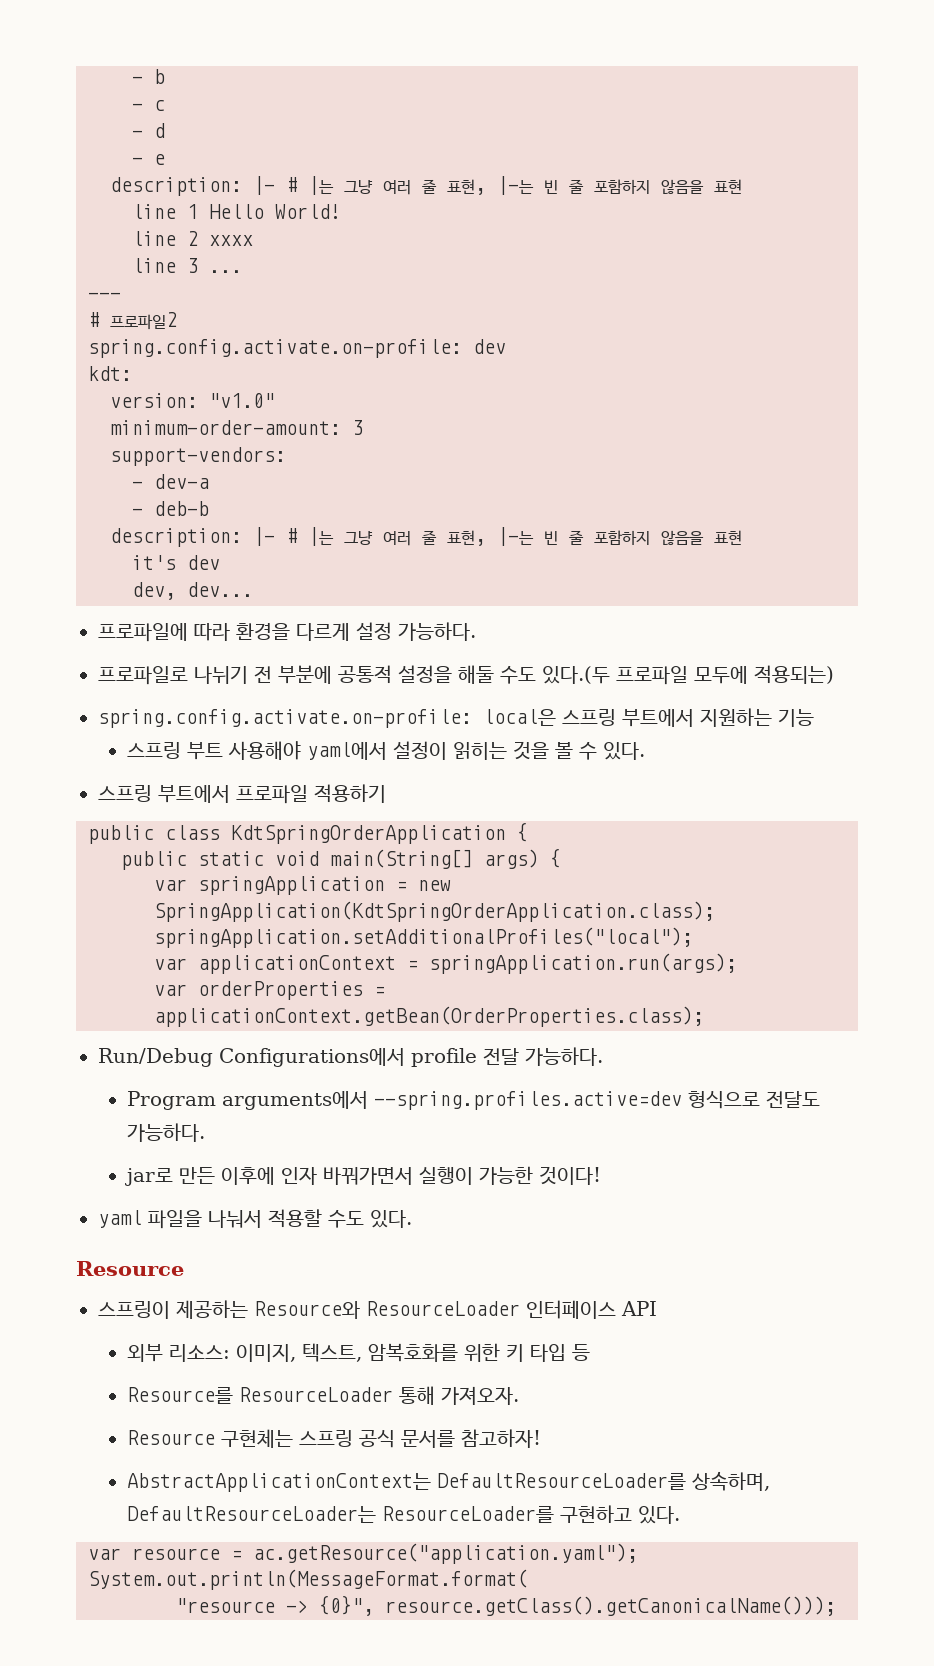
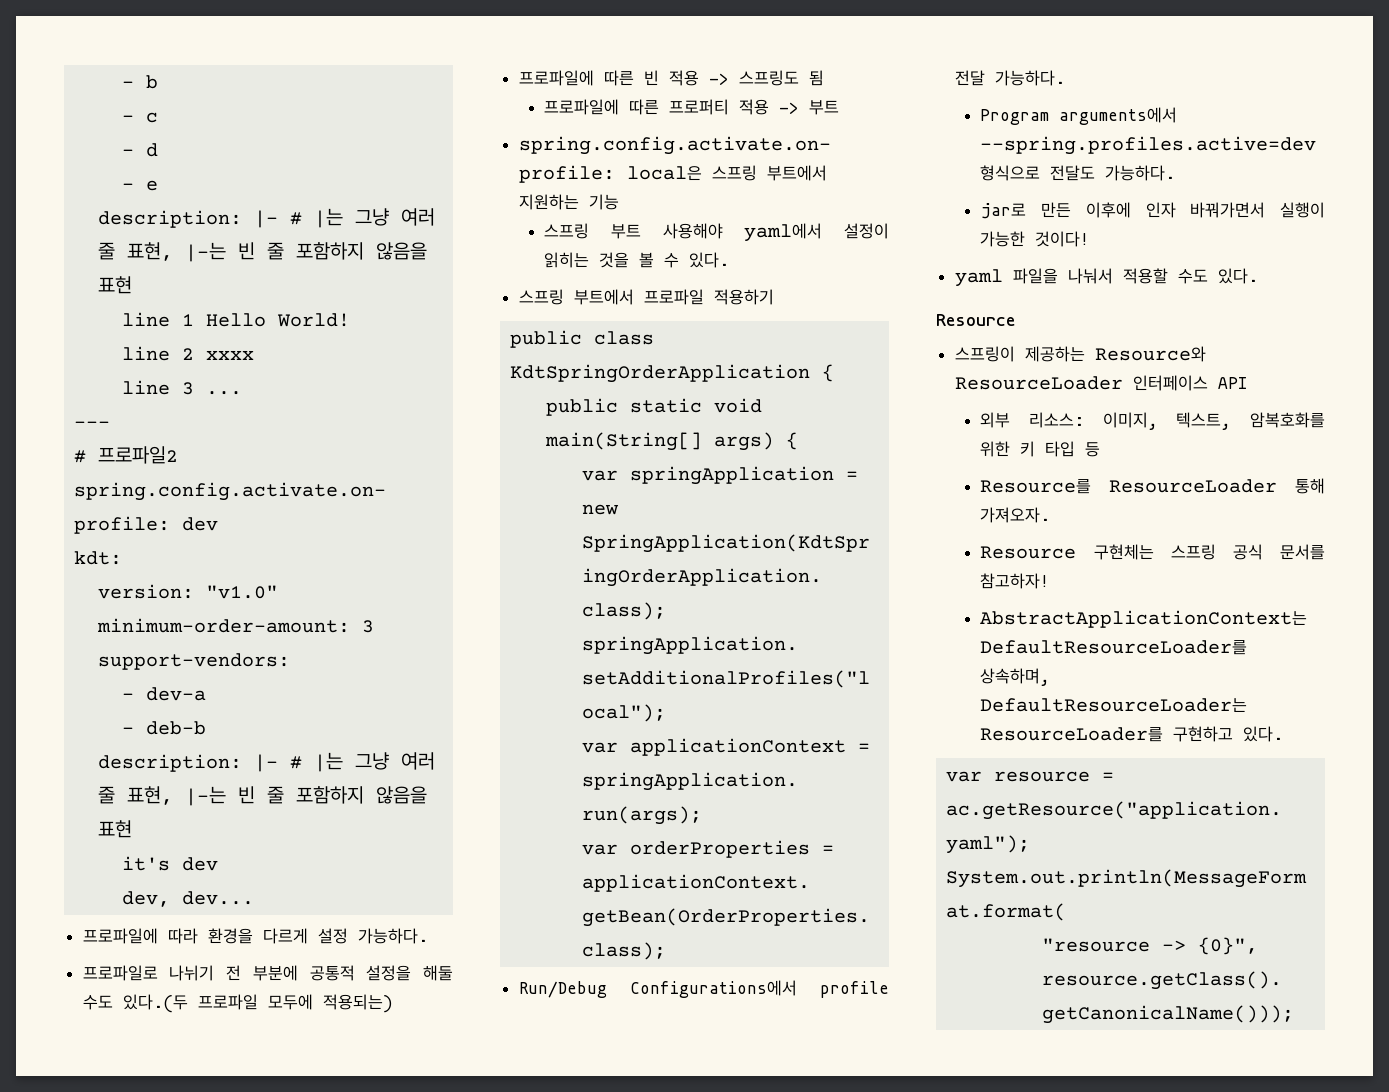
+ 프로파일에 따른 빈 적용 -> 스프링도 됨
+ 프로파일에 따른 프로퍼티 적용 -> 부트

